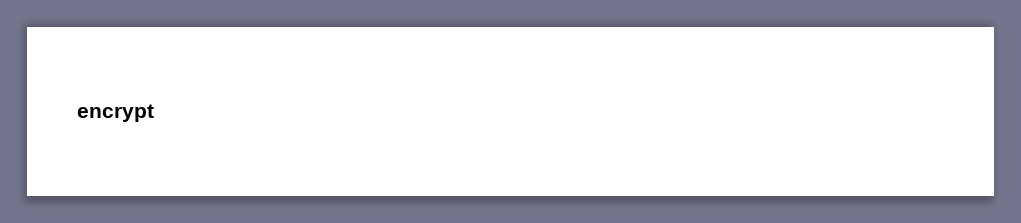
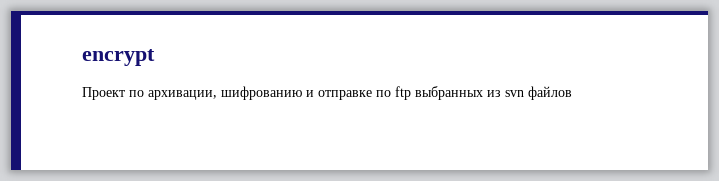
+ Проект по архивации, шифрованию и отправке по ftp выбранных из svn файлов

